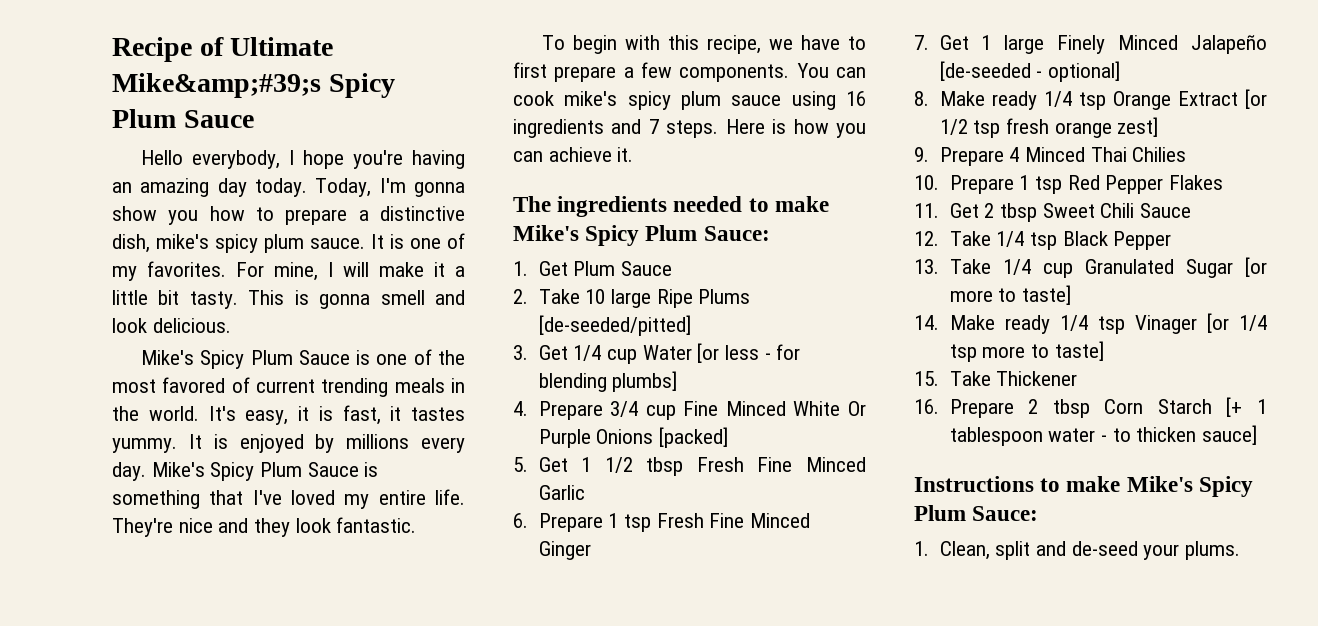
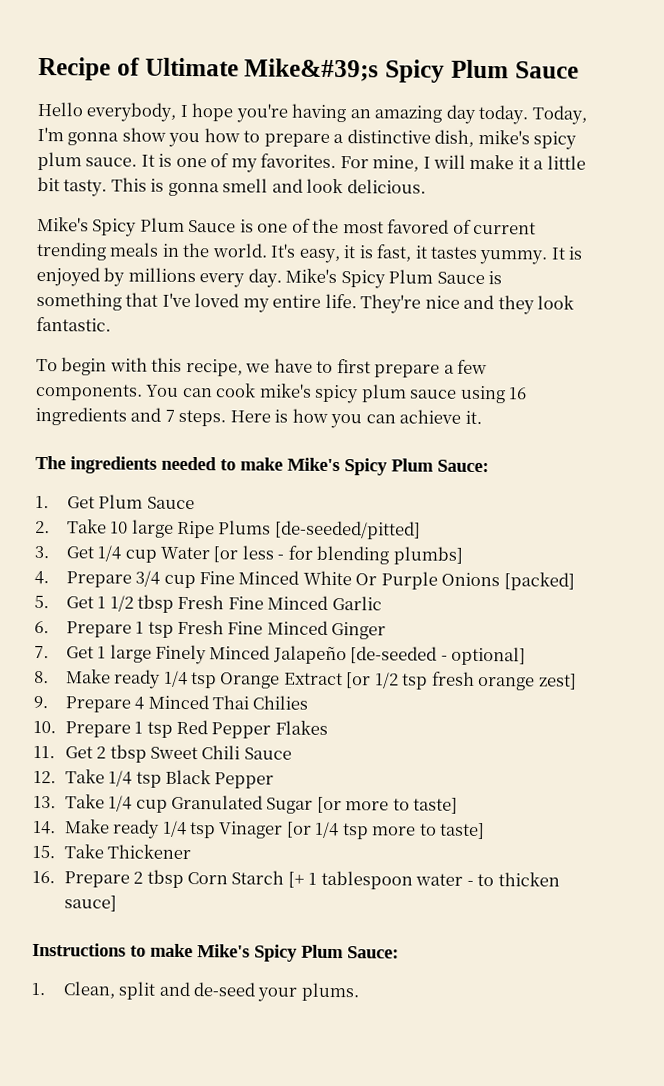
- Recipe of Ultimate Mike&amp;#39;s Spicy Plum Sauce
+ Recipe of Ultimate Mike&#39;s Spicy Plum Sauce

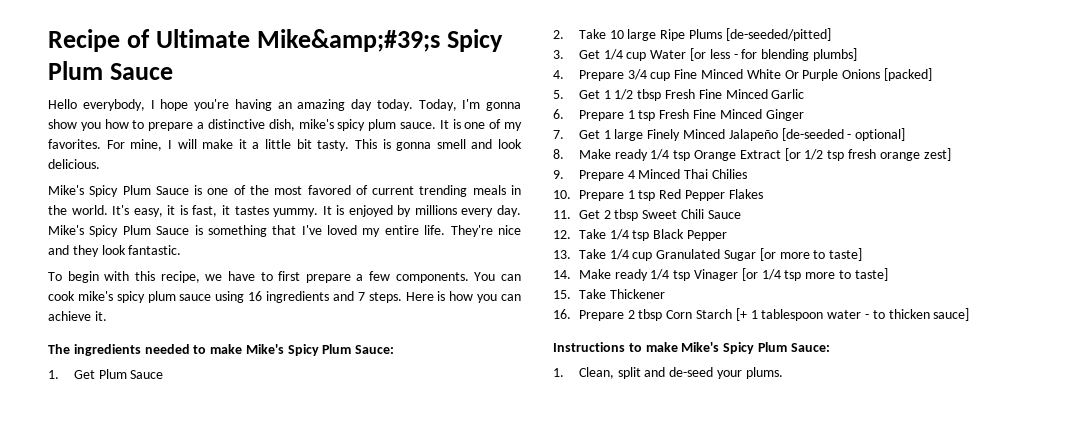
- Recipe of Ultimate Mike&#39;s Spicy Plum Sauce
+ Recipe of Ultimate Mike&amp;#39;s Spicy Plum Sauce

